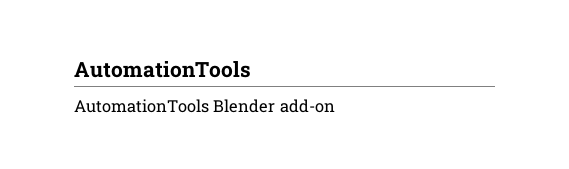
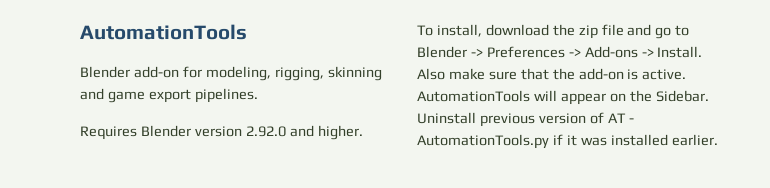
- AutomationTools Blender add-on
+ Blender add-on for modeling, rigging, skinning and game export pipelines.
+ Requires Blender version 2.92.0 and higher.
+ To install, download the zip file and go to Blender -> Preferences -> Add-ons -> Install. Also make sure that the add-on is active. AutomationTools will appear on the Sidebar. Uninstall previous version of AT - AutomationTools.py if it was installed earlier.

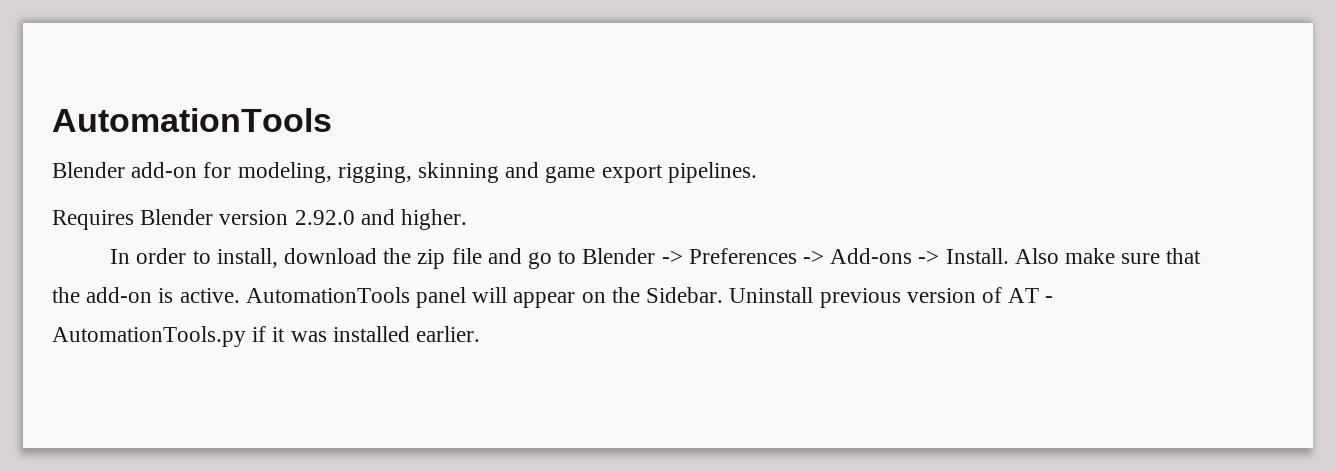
- To install, download the zip file and go to Blender -> Preferences -> Add-ons -> Install.
+ In order to install, download the zip file and go to Blender -> Preferences -> Add-ons -> Install.
- AutomationTools will appear on the Sidebar.
+ AutomationTools panel will appear on the Sidebar.

